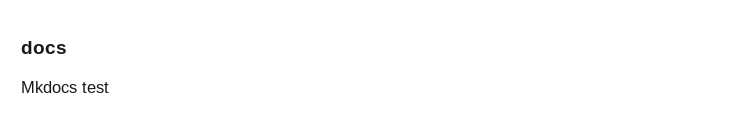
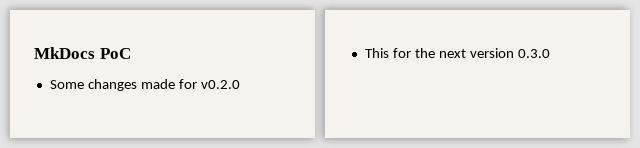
- docs
- Mkdocs test
+ MkDocs PoC
+ Some changes made for v0.2.0
+ This for the next version 0.3.0

